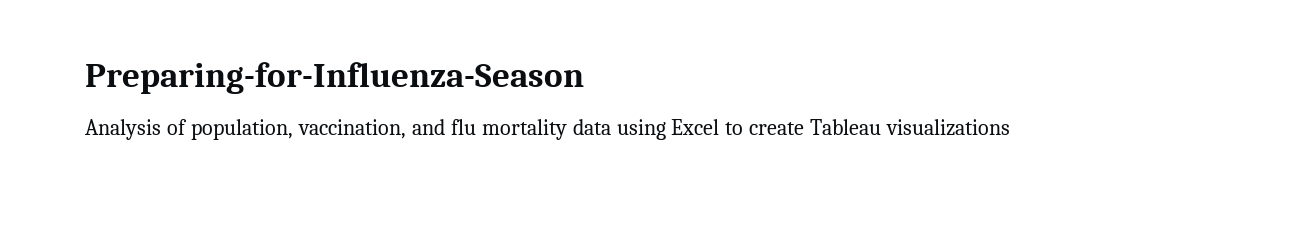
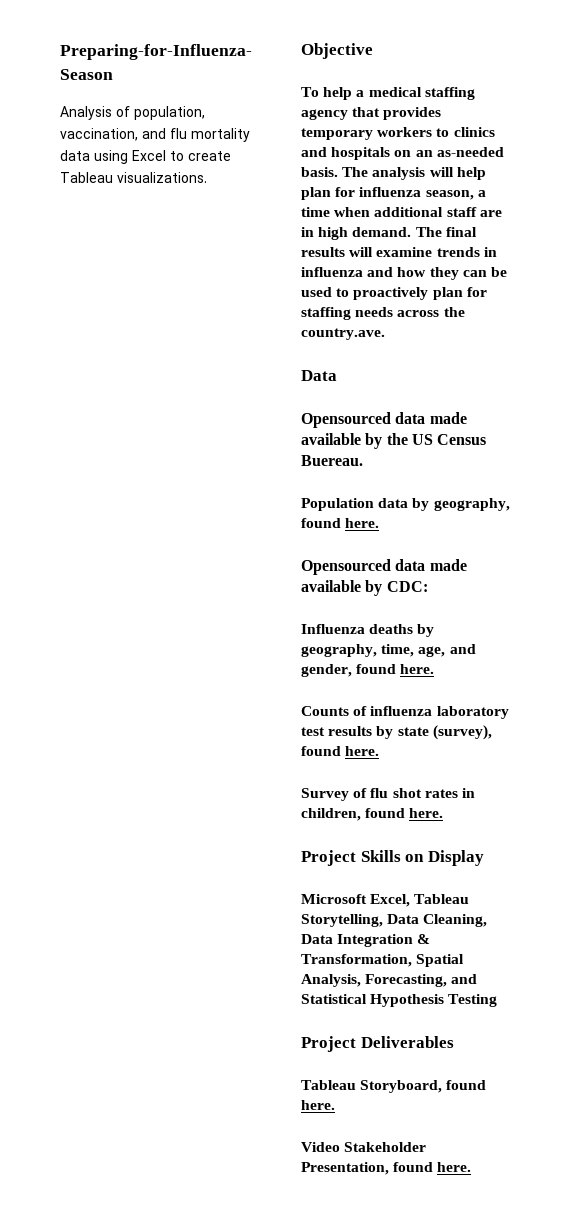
- Analysis of population, vaccination, and flu mortality data using Excel to create Tableau visualizations
+ Analysis of population, vaccination, and flu mortality data using Excel to create Tableau visualizations.
+ Objective
+ To help a medical staffing agency that provides temporary workers to clinics and hospitals on an as-needed basis. The analysis will help plan for influenza season, a time when additional staff are in high demand. The final results will examine trends in influenza and how they can be used to proactively plan for staffing needs across the country.ave.
+ Data
+ Opensourced data made available by the US Census Buereau.
+ Population data by geography, found here.
+ Opensourced data made available by CDC:
+ Influenza deaths by geography, time, age, and gender, found here.
+ Counts of influenza laboratory test results by state (survey), found here.
+ Survey of flu shot rates in children, found here.
+ Project Skills on Display
+ Microsoft Excel, Tableau Storytelling, Data Cleaning, Data Integration & Transformation, Spatial Analysis, Forecasting, and Statistical Hypothesis Testing
+ Project Deliverables
+ Tableau Storyboard, found here.
+ Video Stakeholder Presentation, found here.

